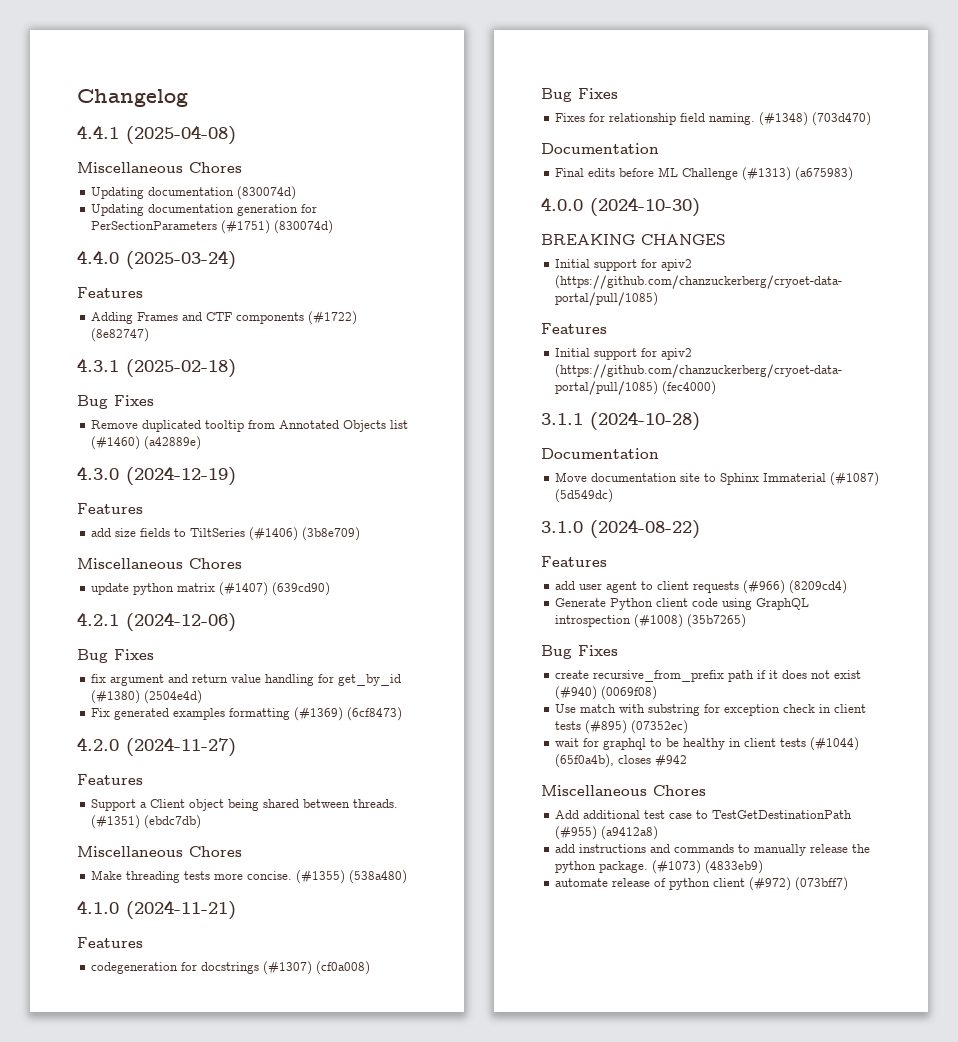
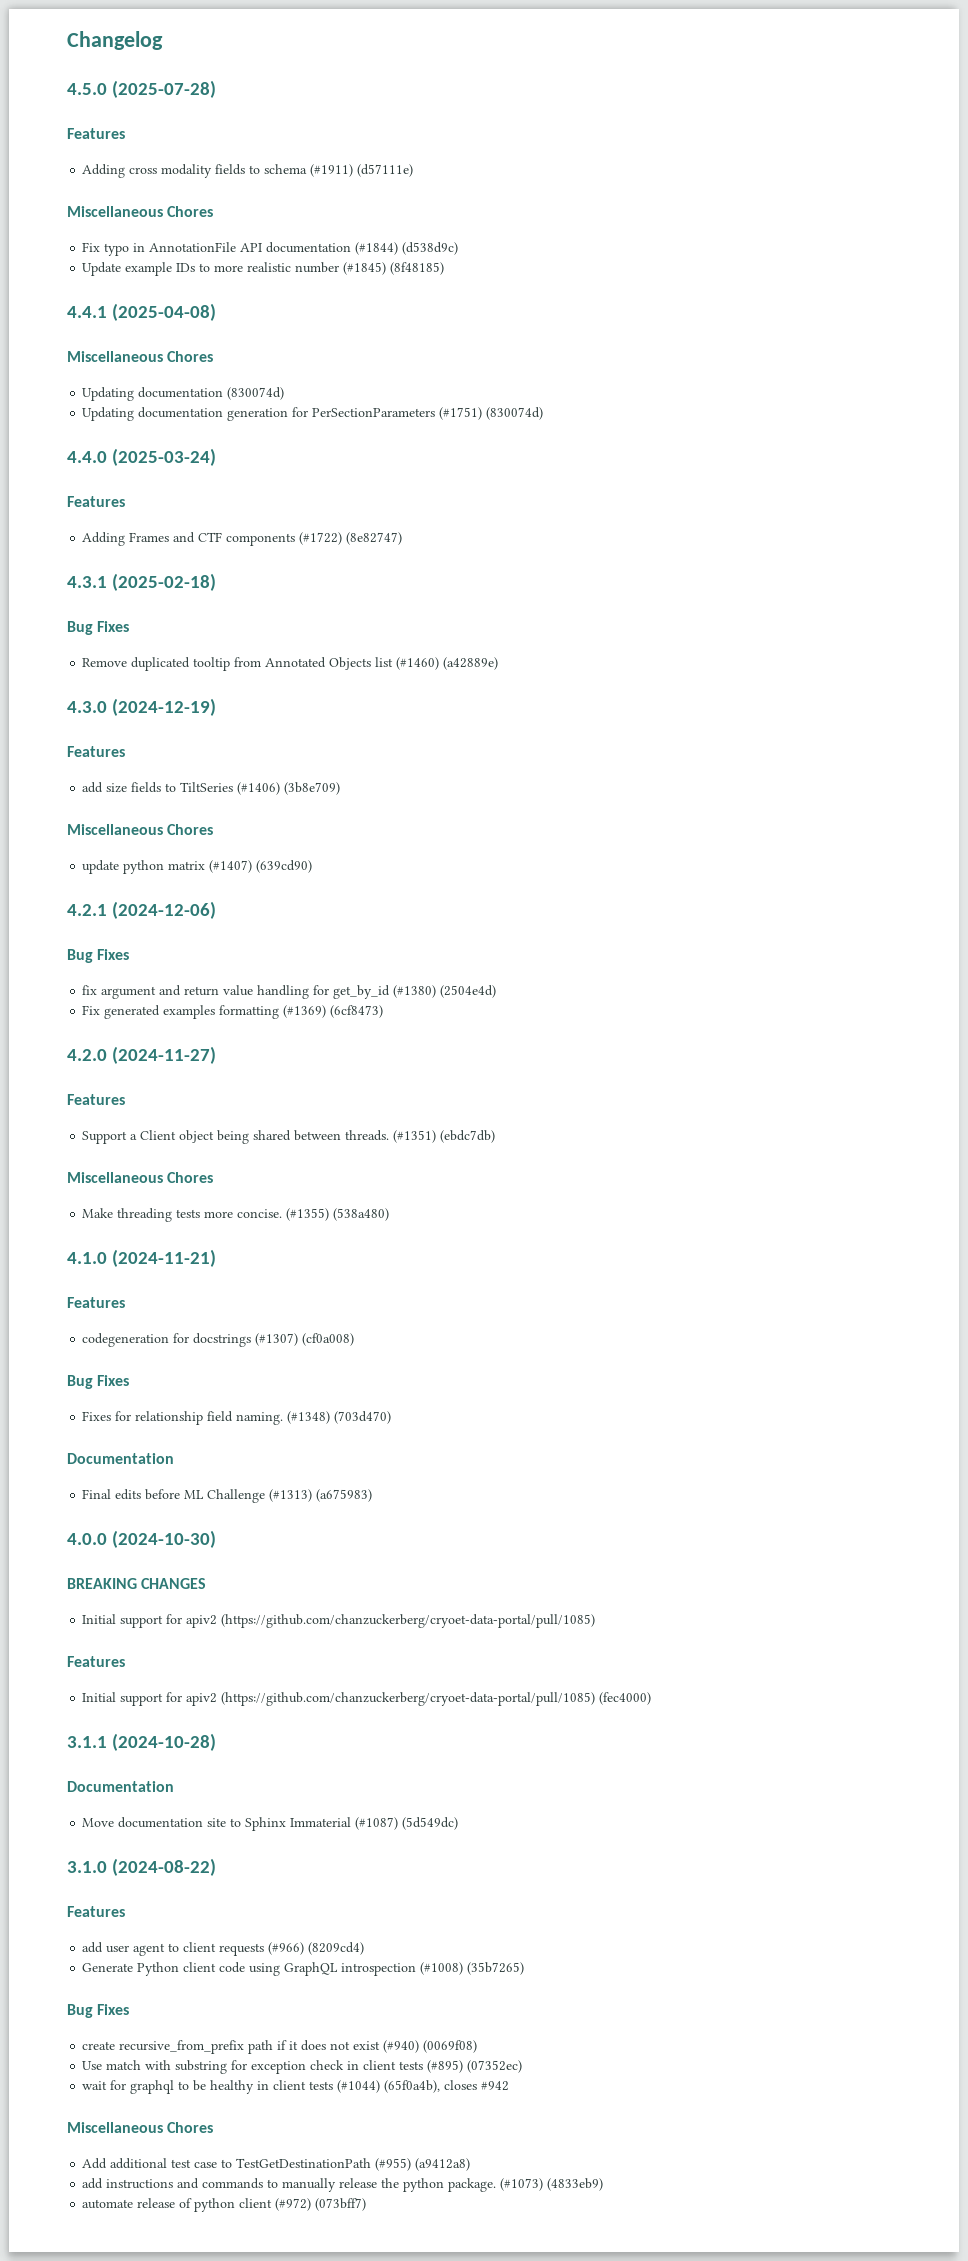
+ 4.5.0 (2025-07-28)
+ Features
+ Adding cross modality fields to schema (#1911) (d57111e)
+ Miscellaneous Chores
+ Fix typo in AnnotationFile API documentation (#1844) (d538d9c)
+ Update example IDs to more realistic number (#1845) (8f48185)

